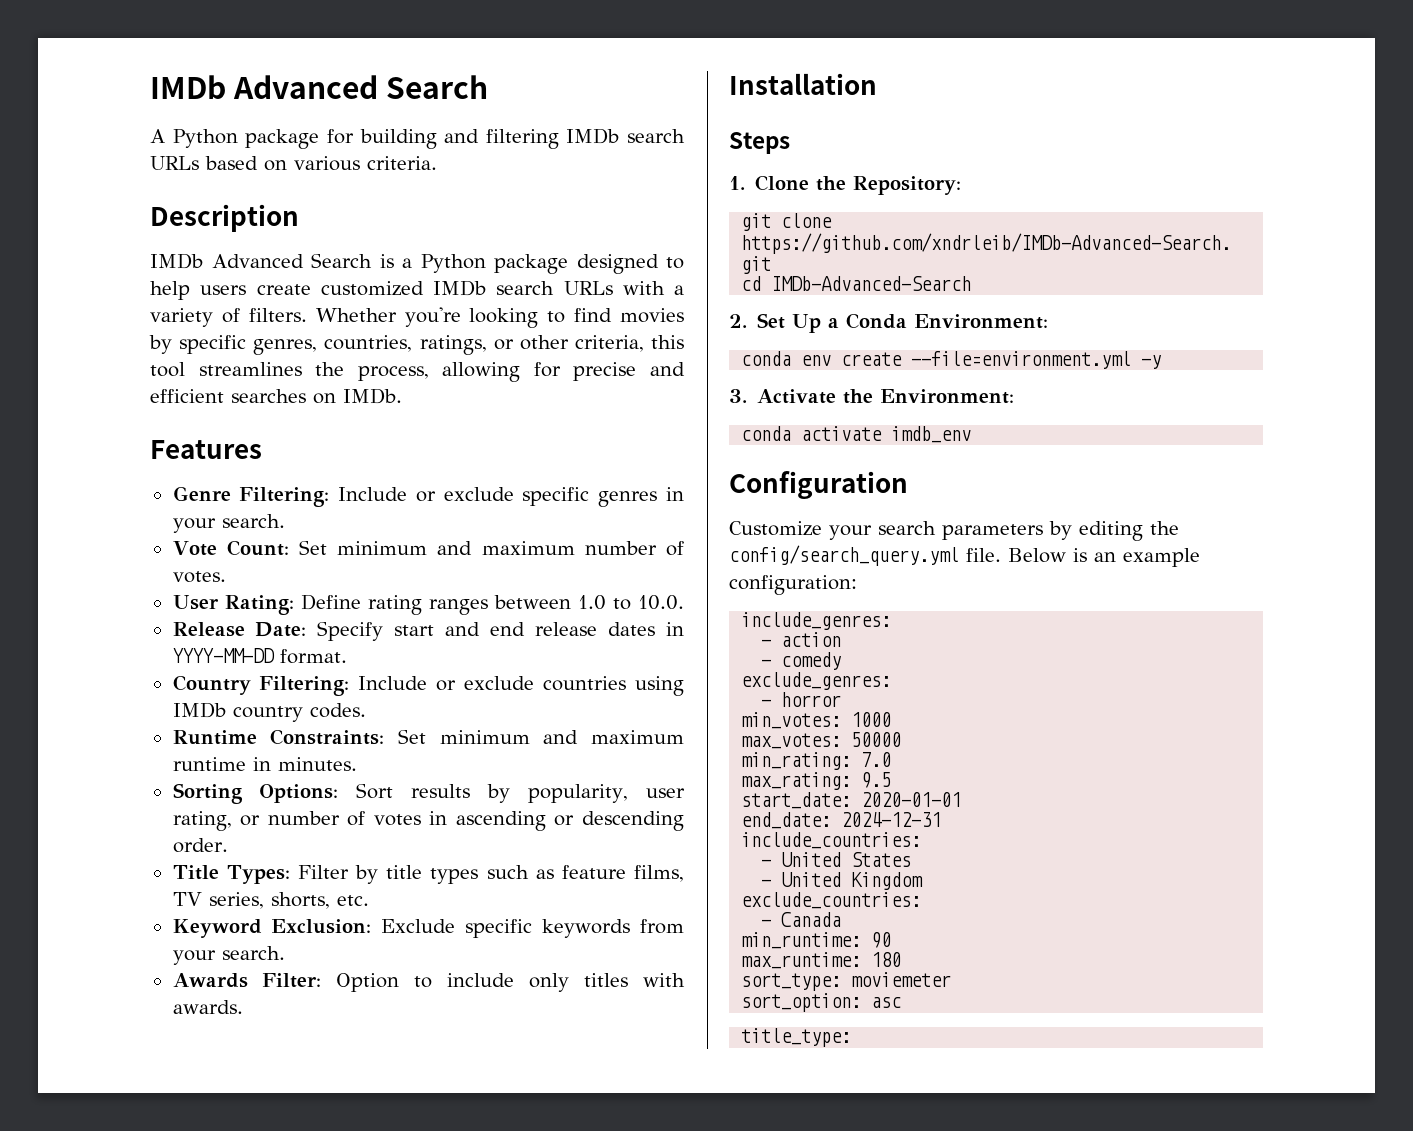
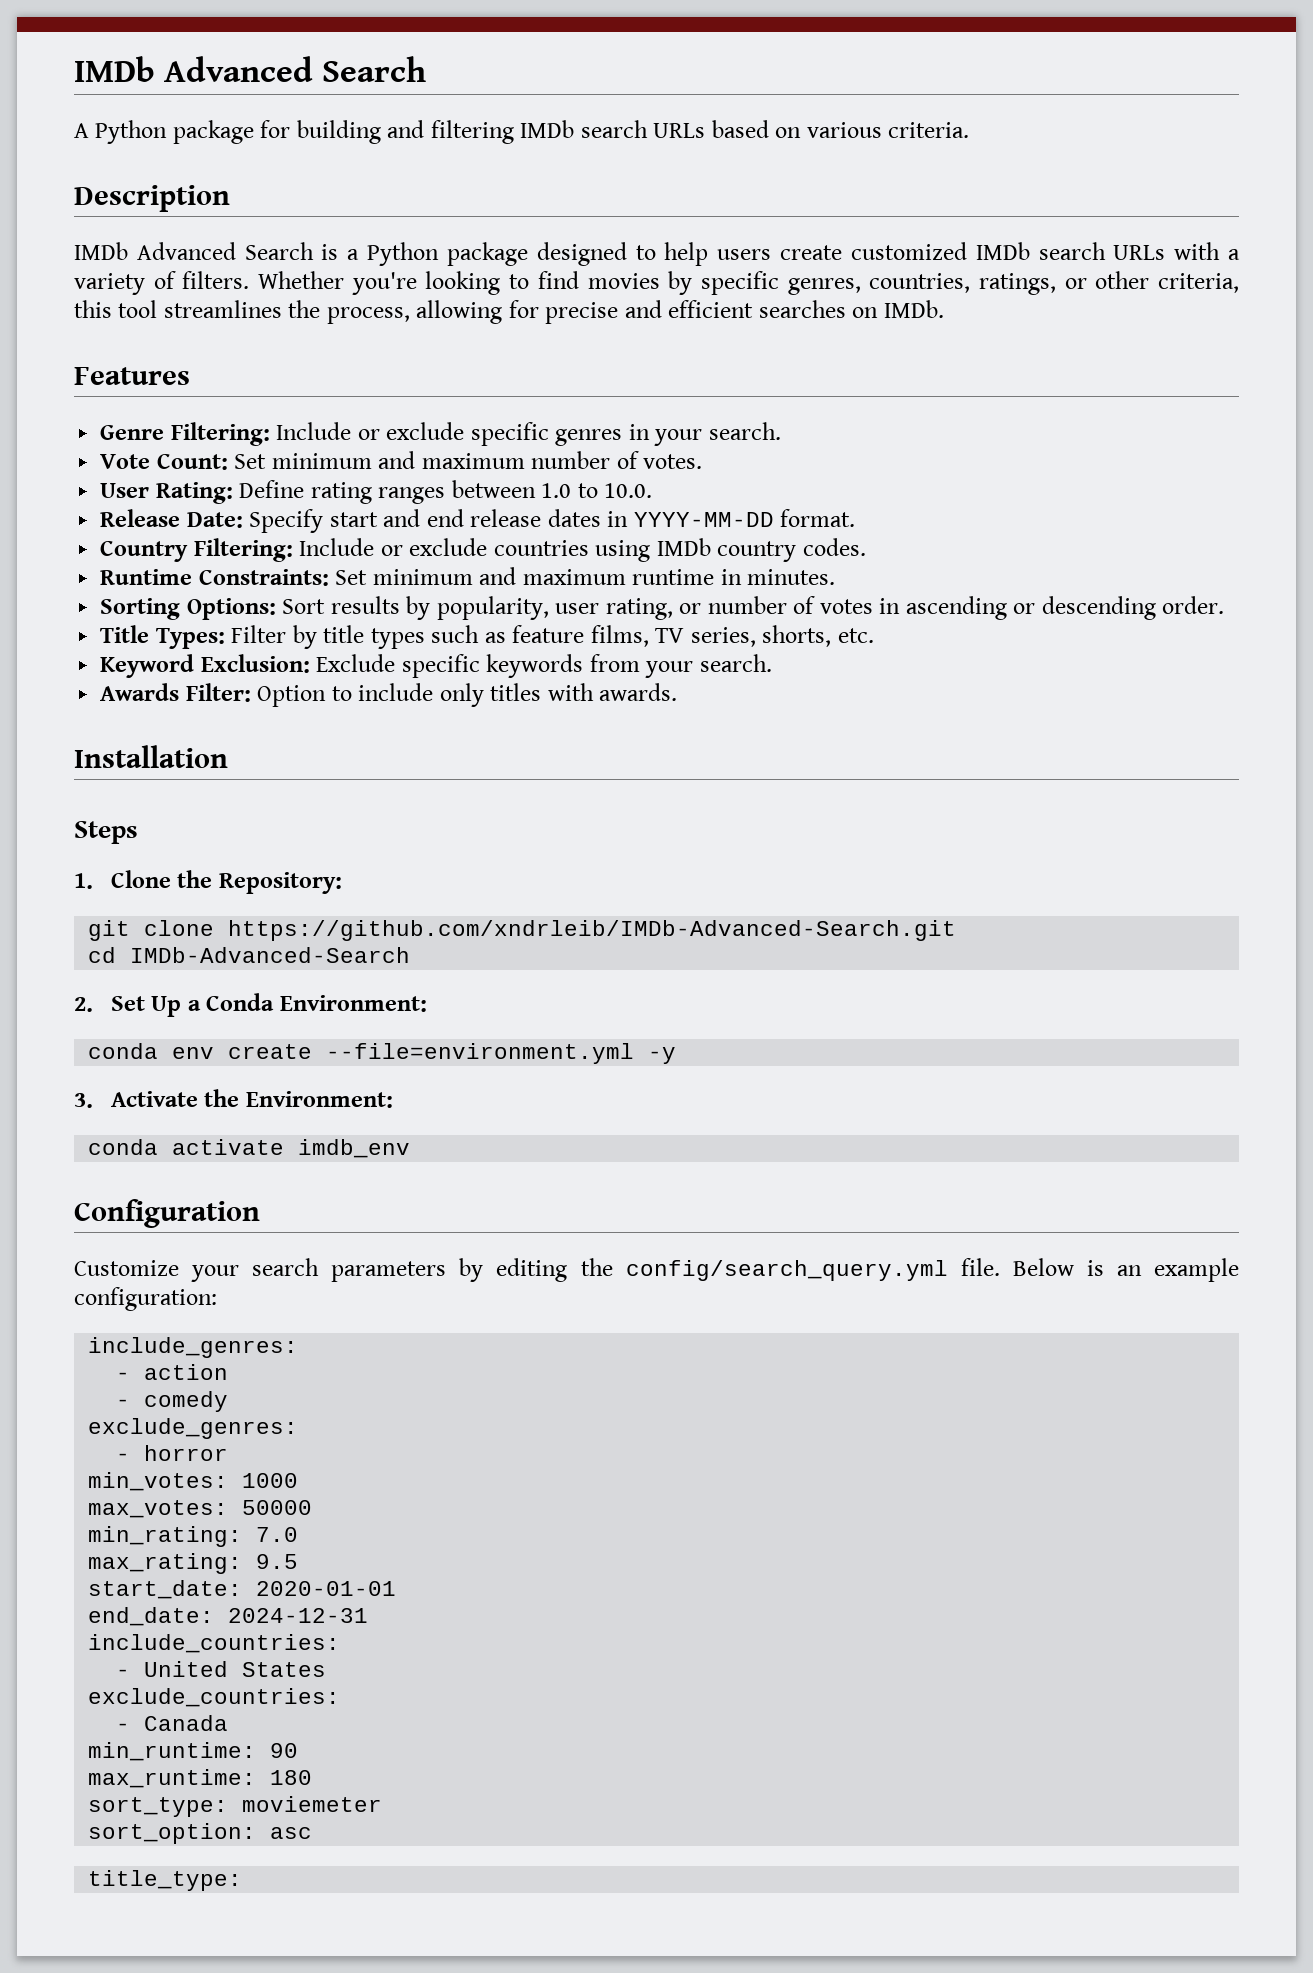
- - United Kingdom

